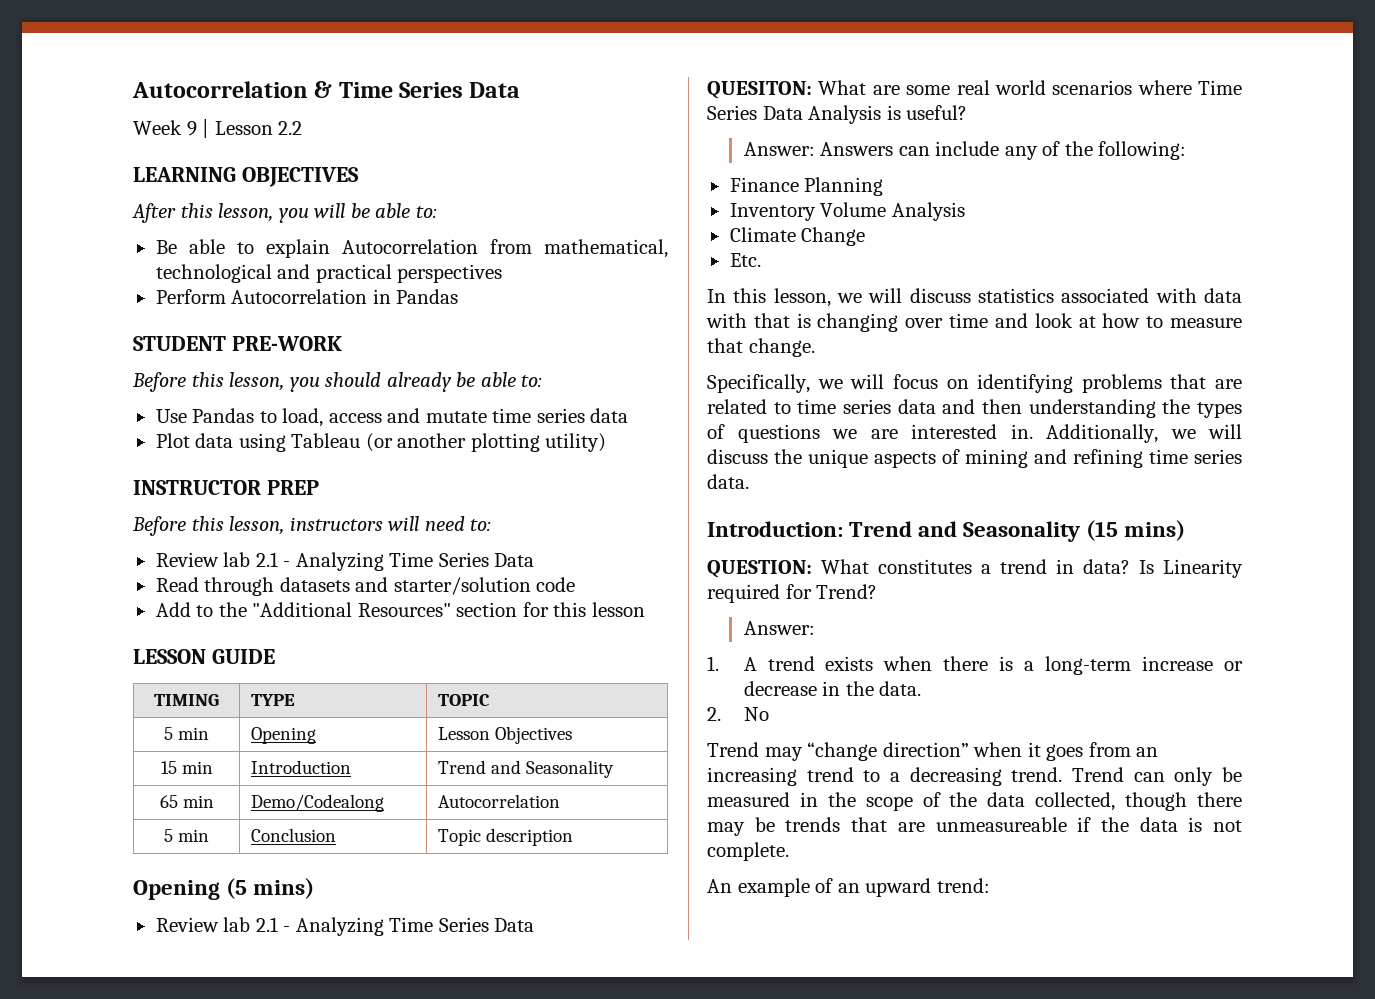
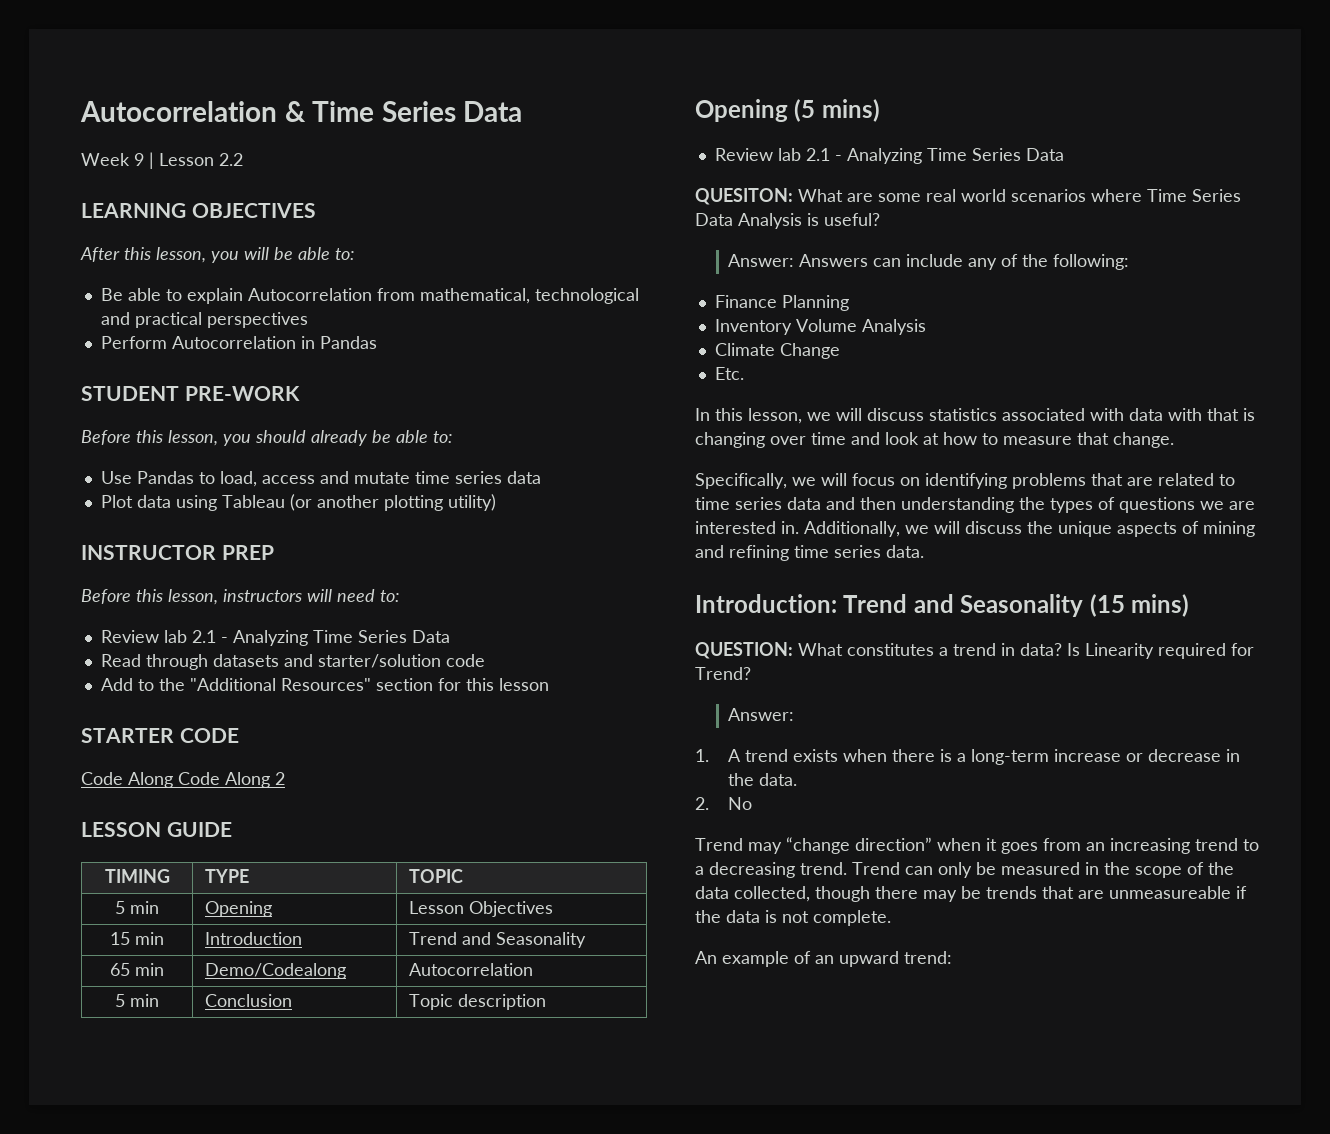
+ STARTER CODE
+ Code Along Code Along 2

